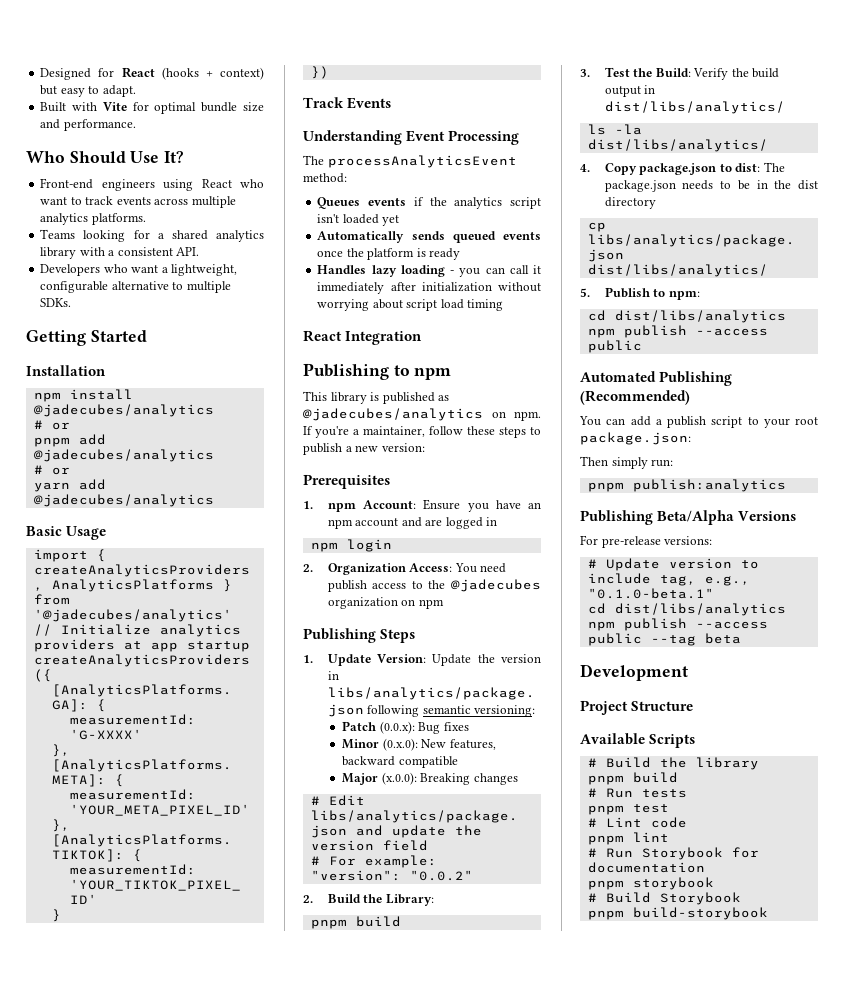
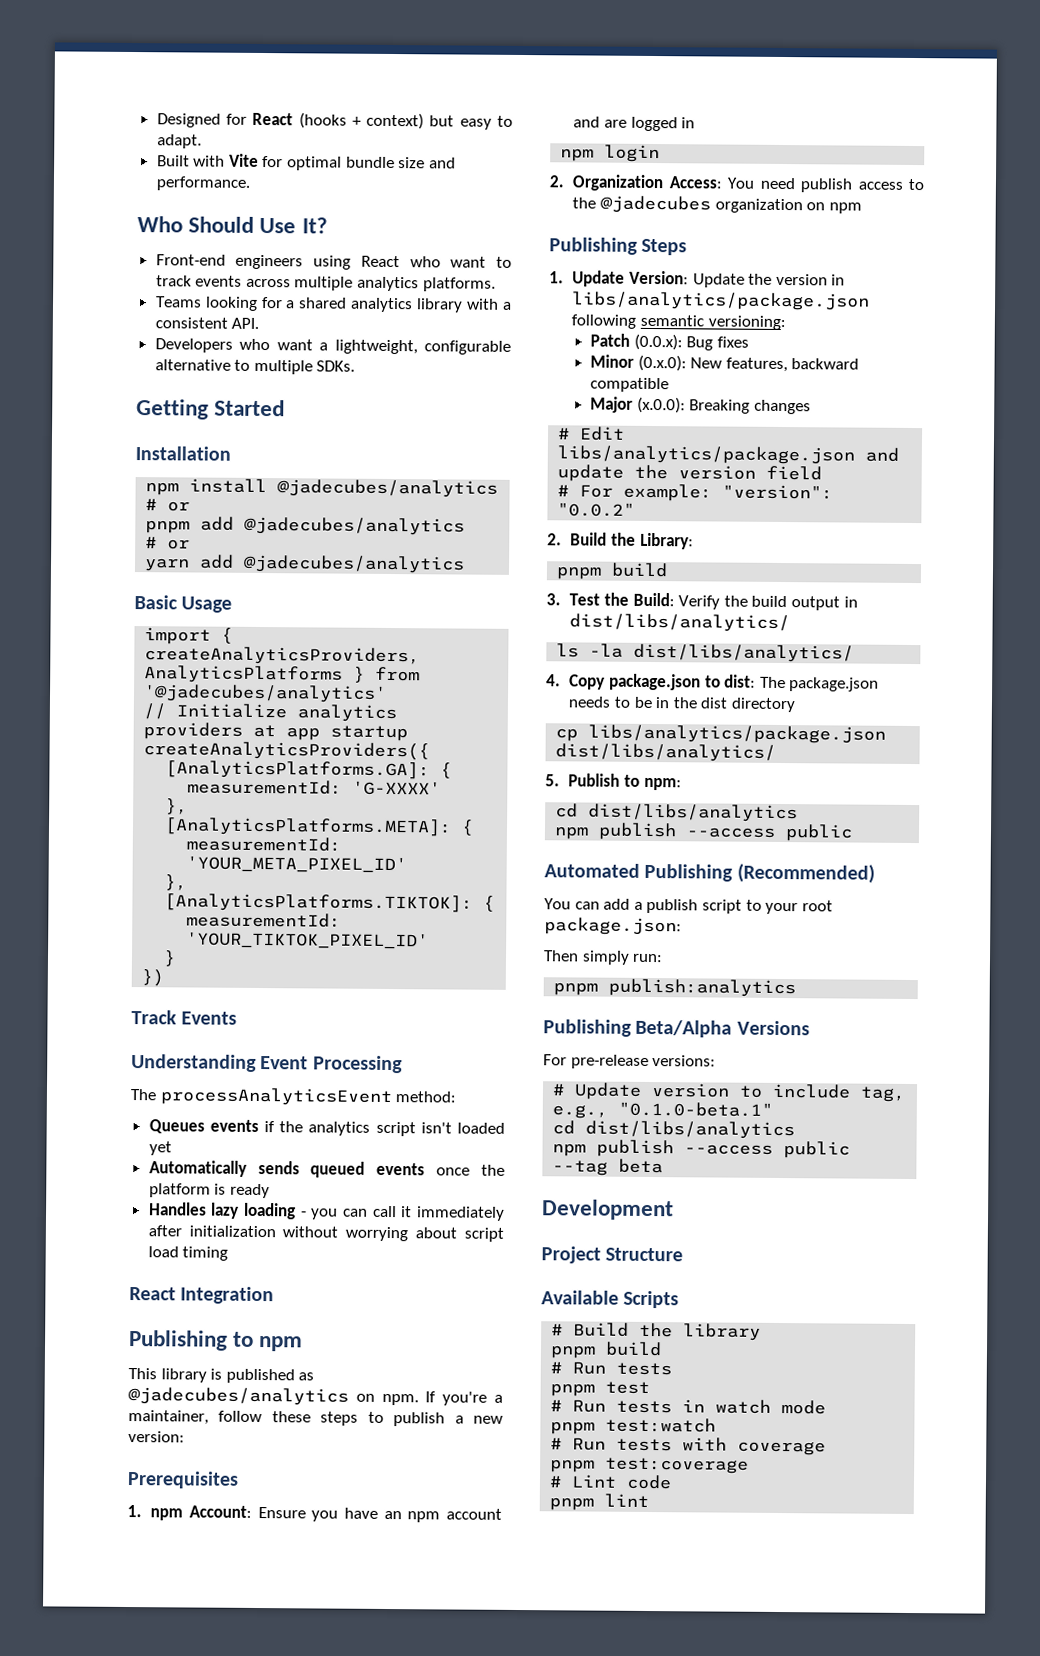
+ # Run tests in watch mode
+ pnpm test:watch
+ # Run tests with coverage
+ pnpm test:coverage
- # Run Storybook for documentation
- pnpm storybook
- # Build Storybook
- pnpm build-storybook

